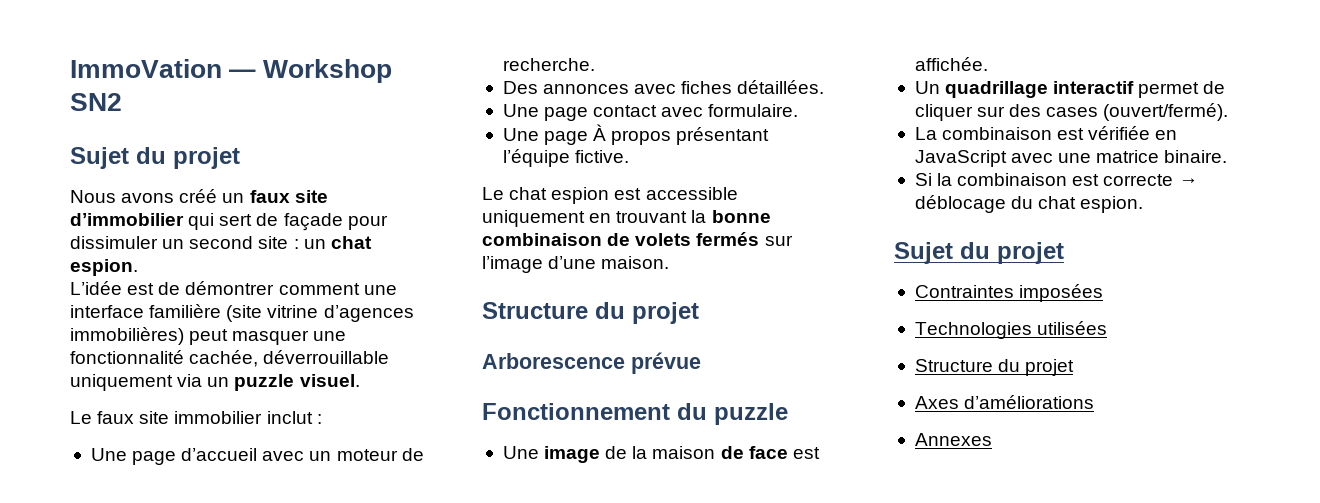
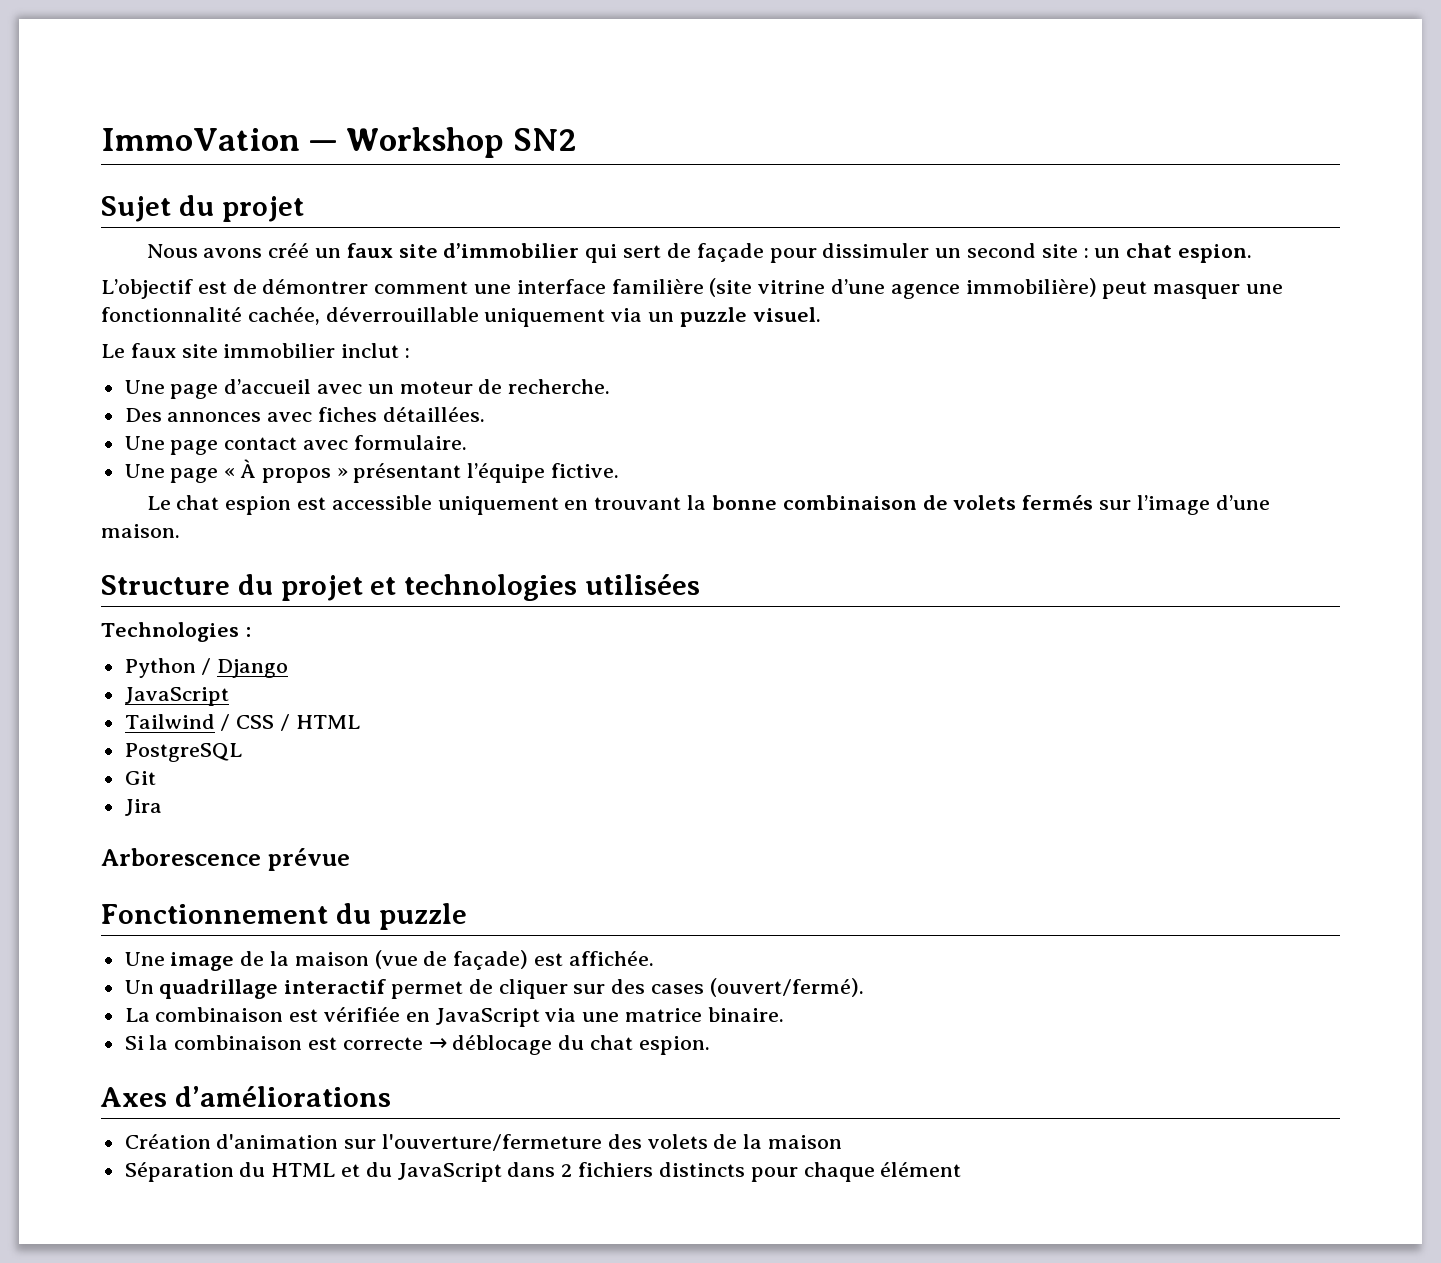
- L’idée est de démontrer comment une interface familière (site vitrine d’agences immobilières) peut masquer une fonctionnalité cachée, déverrouillable uniquement via un puzzle visuel.
+ L’objectif est de démontrer comment une interface familière (site vitrine d’une agence immobilière) peut masquer une fonctionnalité cachée, déverrouillable uniquement via un puzzle visuel.
- Une page À propos présentant l’équipe fictive.
+ Une page « À propos » présentant l’équipe fictive.
  Le chat espion est accessible uniquement en trouvant la bonne combinaison de volets fermés sur l’image d’une maison.
- Structure du projet
+ Structure du projet et technologies utilisées
+ Technologies :
+ Python / Django
+ JavaScript
+ Tailwind / CSS / HTML
+ PostgreSQL
+ Git
+ Jira
- Une image de la maison de face est affichée.
+ Une image de la maison (vue de façade) est affichée.
- La combinaison est vérifiée en JavaScript avec une matrice binaire.
+ La combinaison est vérifiée en JavaScript via une matrice binaire.
  Si la combinaison est correcte → déblocage du chat espion.
- Sujet du projet
- Contraintes imposées
- Technologies utilisées
- Structure du projet
  Axes d’améliorations
- Annexes
+ Création d'animation sur l'ouverture/fermeture des volets de la maison
+ Séparation du HTML et du JavaScript dans 2 fichiers distincts pour chaque élément

